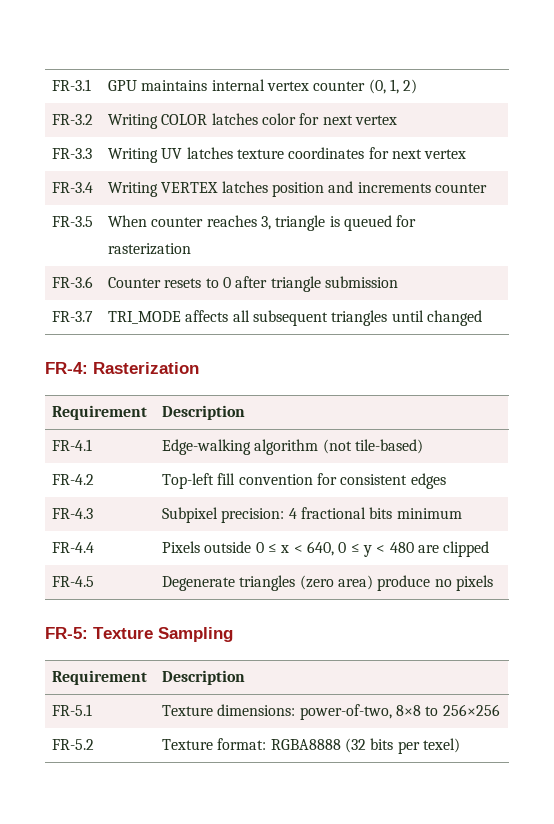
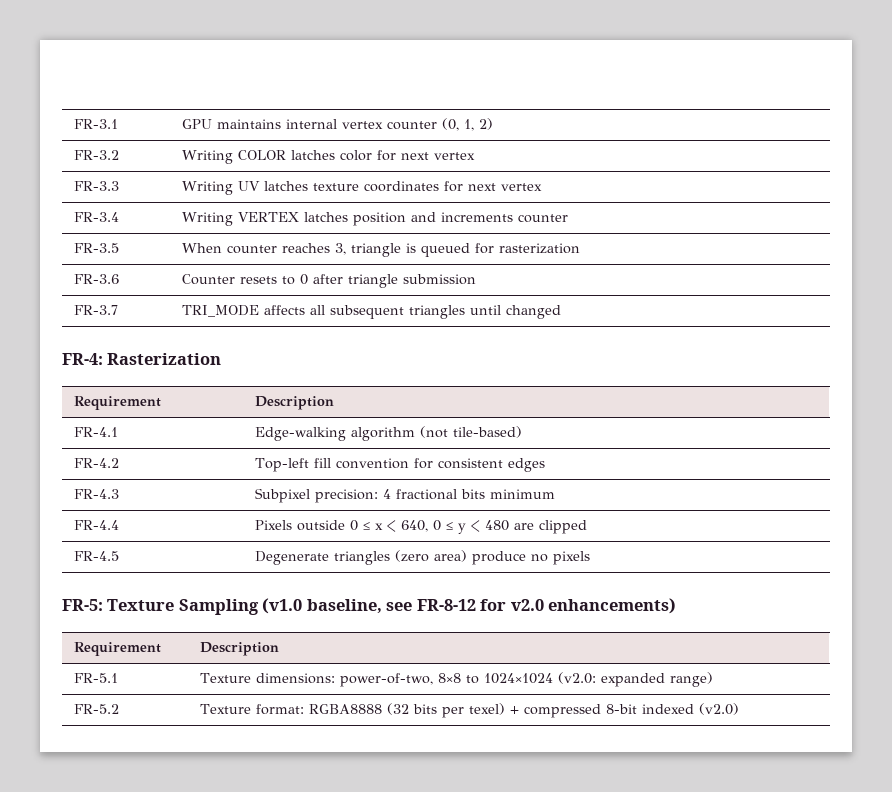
- FR-5: Texture Sampling
+ FR-5: Texture Sampling (v1.0 baseline, see FR-8-12 for v2.0 enhancements)
- FR-5.1 | Texture dimensions: power-of-two, 8×8 to 256×256
+ FR-5.1 | Texture dimensions: power-of-two, 8×8 to 1024×1024 (v2.0: expanded range)
- FR-5.2 | Texture format: RGBA8888 (32 bits per texel)
+ FR-5.2 | Texture format: RGBA8888 (32 bits per texel) + compressed 8-bit indexed (v2.0)

